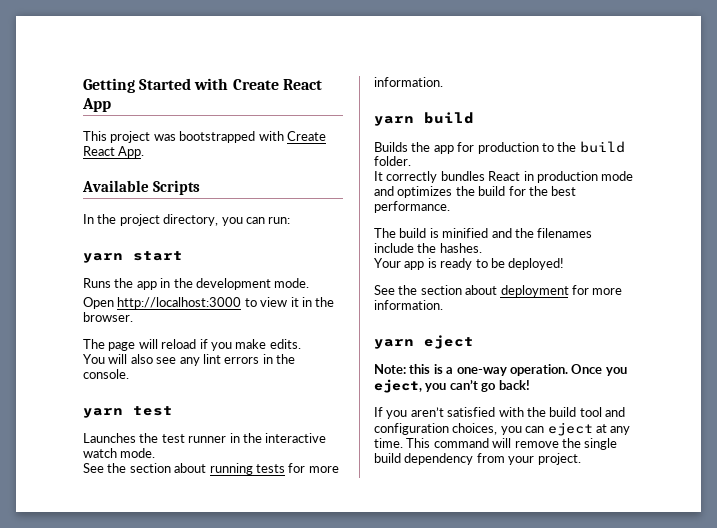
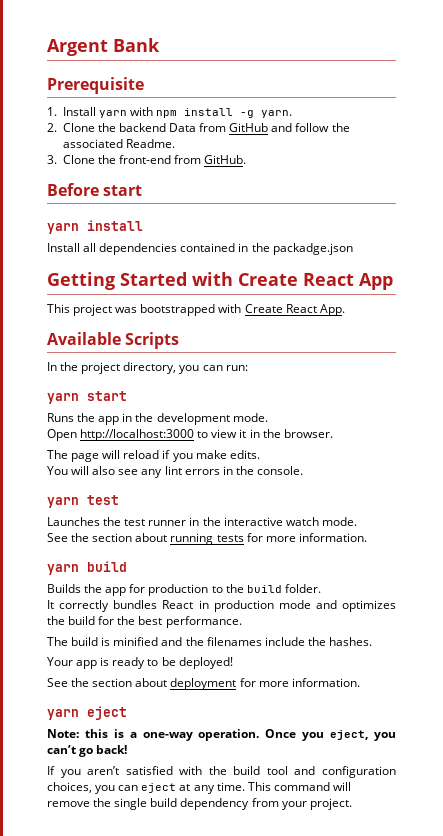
+ Argent Bank
+ Prerequisite
+ 1. Install yarn with npm install -g yarn.
+ 2. Clone the backend Data from GitHub and follow the associated Readme.
+ 3. Clone the front-end from GitHub.
+ Before start
+ yarn install
+ Install all dependencies contained in the packadge.json

